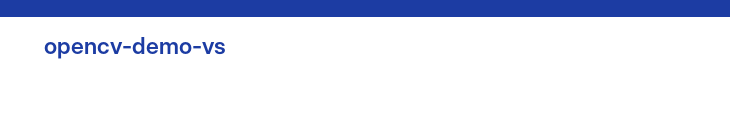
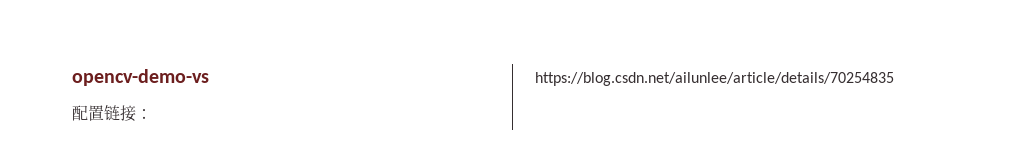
+ 配置链接：https://blog.csdn.net/ailunlee/article/details/70254835

